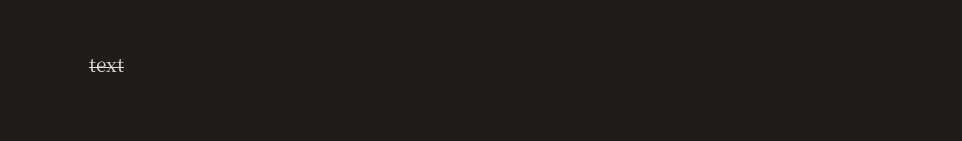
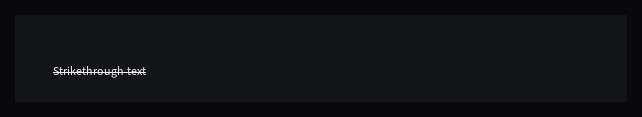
- text
+ Strikethrough text

